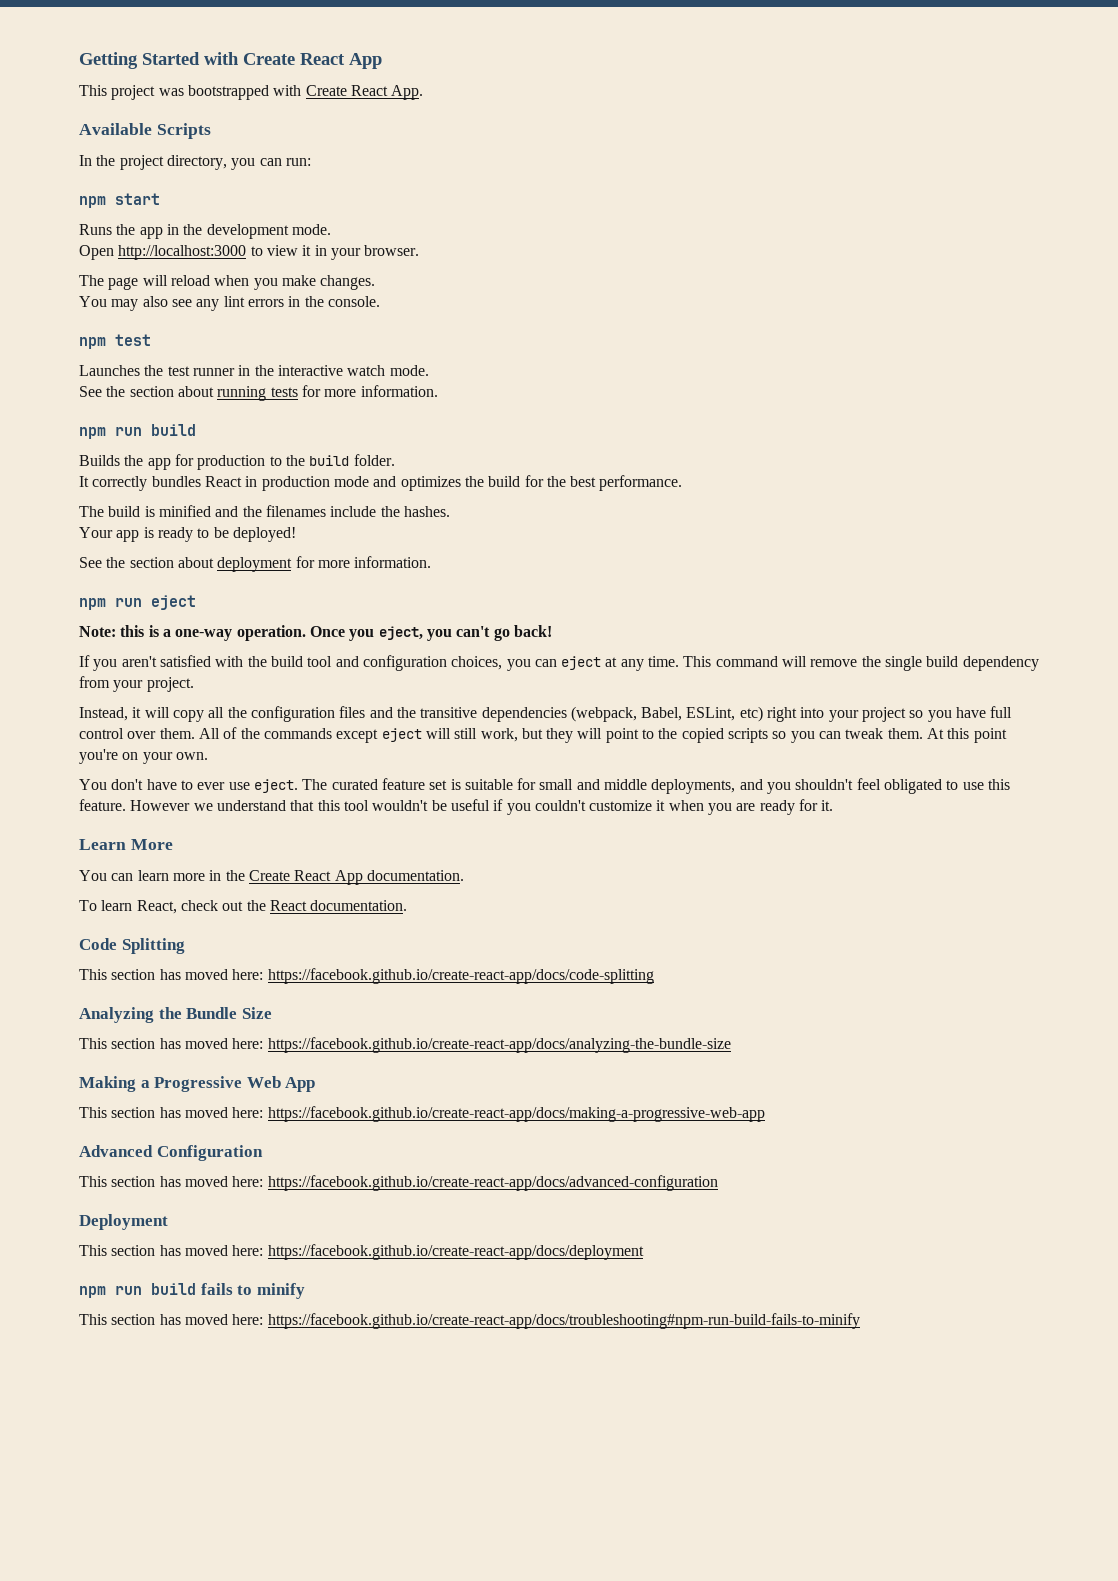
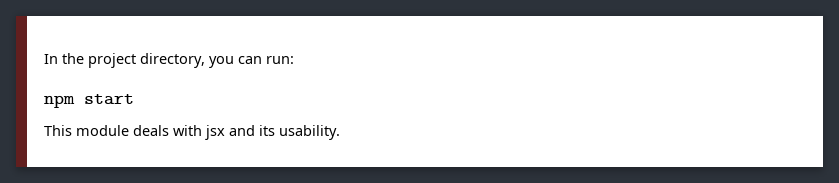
- Getting Started with Create React App
- This project was bootstrapped with Create React App.
- Available Scripts
- Runs the app in the development mode.
- Open http://localhost:3000 to view it in your browser.
- The page will reload when you make changes.
- You may also see any lint errors in the console.
- npm test
- Launches the test runner in the interactive watch mode.
- See the section about running tests for more information.
- npm run build
- Builds the app for production to the build folder.
- It correctly bundles React in production mode and optimizes the build for the best performance.
- The build is minified and the filenames include the hashes.
- Your app is ready to be deployed!
- See the section about deployment for more information.
- npm run eject
- Note: this is a one-way operation. Once you eject, you can't go back!
- If you aren't satisfied with the build tool and configuration choices, you can eject at any time. This command will remove the single build dependency from your project.
- Instead, it will copy all the configuration files and the transitive dependencies (webpack, Babel, ESLint, etc) right into your project so you have full control over them. All of the commands except eject will still work, but they will point to the copied scripts so you can tweak them. At this point you're on your own.
- You don't have to ever use eject. The curated feature set is suitable for small and middle deployments, and you shouldn't feel obligated to use this feature. However we understand that this tool wouldn't be useful if you couldn't customize it when you are ready for it.
- Learn More
- You can learn more in the Create React App documentation.
- To learn React, check out the React documentation.
- Code Splitting
- This section has moved here: https://facebook.github.io/create-react-app/docs/code-splitting
- Analyzing the Bundle Size
- This section has moved here: https://facebook.github.io/create-react-app/docs/analyzing-the-bundle-size
- Making a Progressive Web App
- This section has moved here: https://facebook.github.io/create-react-app/docs/making-a-progressive-web-app
- Advanced Configuration
- This section has moved here: https://facebook.github.io/create-react-app/docs/advanced-configuration
- Deployment
- This section has moved here: https://facebook.github.io/create-react-app/docs/deployment
- npm run build fails to minify
- This section has moved here: https://facebook.github.io/create-react-app/docs/troubleshooting#npm-run-build-fails-to-minify
+ This module deals with jsx and its usability.

